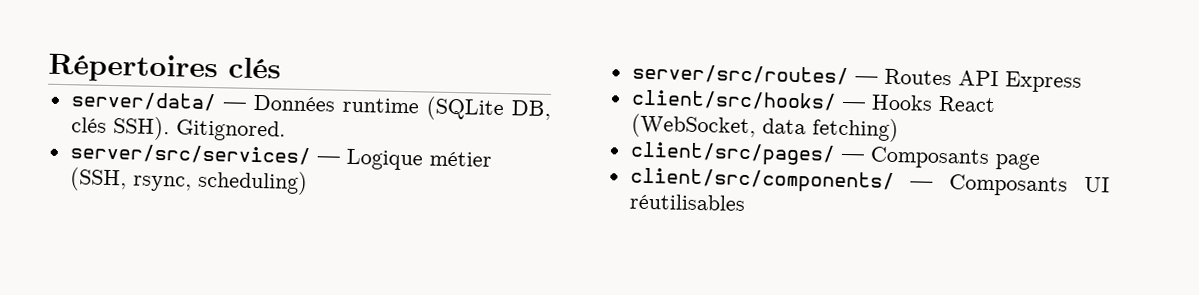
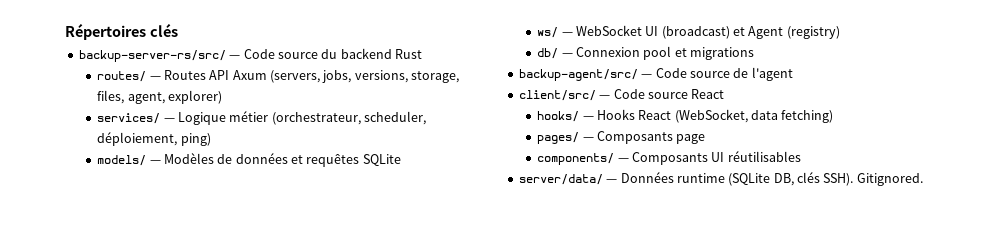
+ backup-server-rs/src/ — Code source du backend Rust
+ routes/ — Routes API Axum (servers, jobs, versions, storage, files, agent, explorer)
+ services/ — Logique métier (orchestrateur, scheduler, déploiement, ping)
+ models/ — Modèles de données et requêtes SQLite
+ ws/ — WebSocket UI (broadcast) et Agent (registry)
+ db/ — Connexion pool et migrations
+ backup-agent/src/ — Code source de l'agent
+ client/src/ — Code source React
+ hooks/ — Hooks React (WebSocket, data fetching)
+ pages/ — Composants page
+ components/ — Composants UI réutilisables
- server/src/services/ — Logique métier (SSH, rsync, scheduling)
- server/src/routes/ — Routes API Express
- client/src/hooks/ — Hooks React (WebSocket, data fetching)
- client/src/pages/ — Composants page
- client/src/components/ — Composants UI réutilisables

